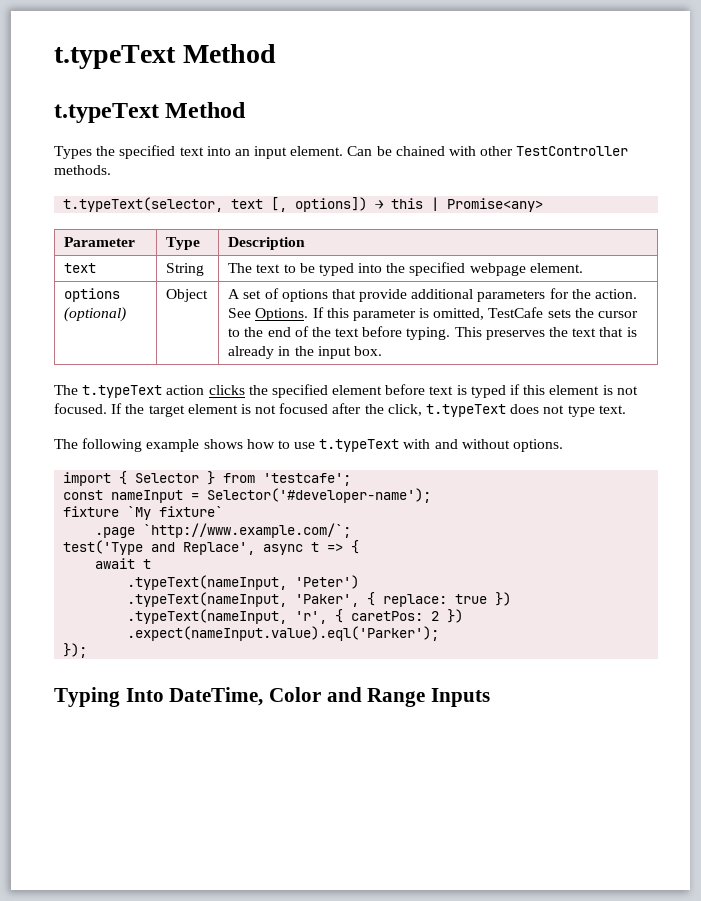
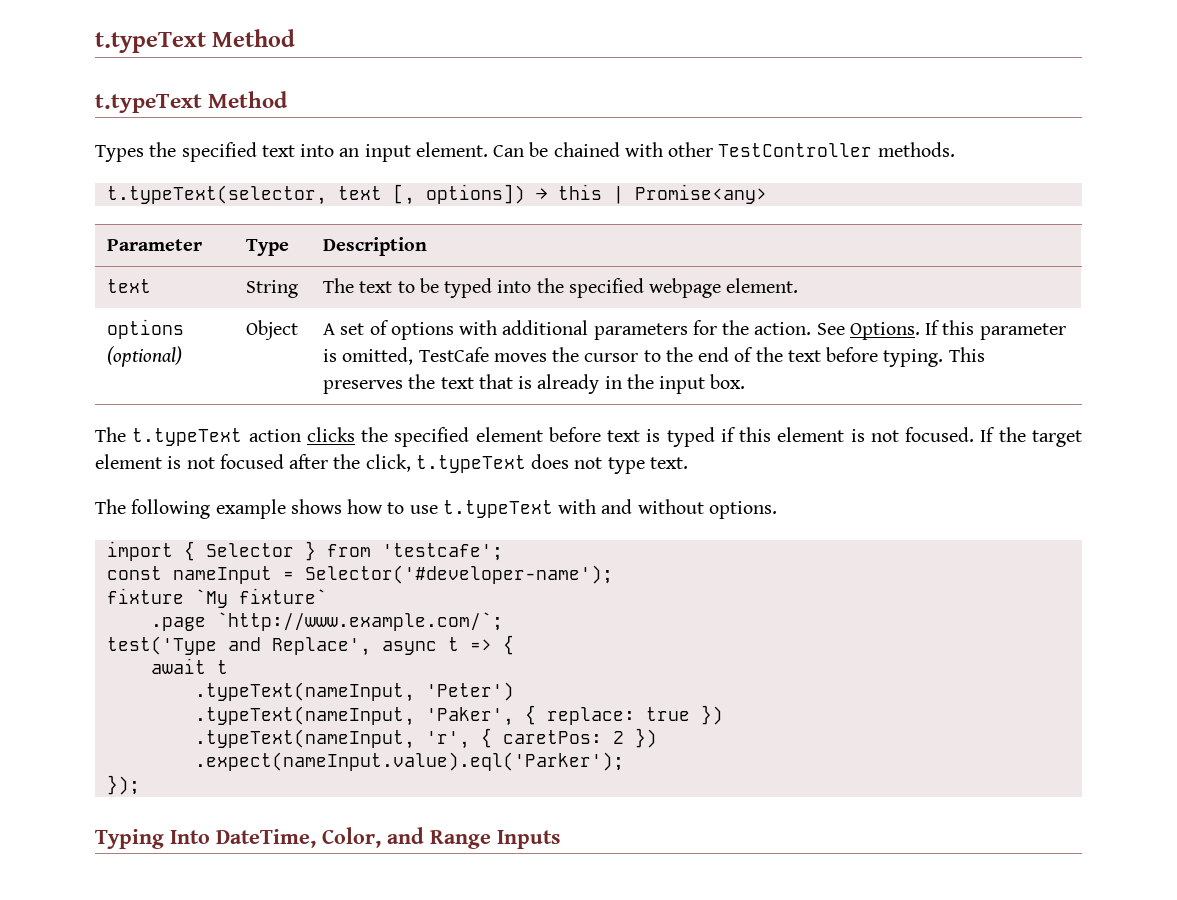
- A set of options that provide additional parameters for the action.
+ A set of options with additional parameters for the action.
- If this parameter is omitted, TestCafe sets the cursor to the end of the text before typing.
+ If this parameter is omitted, TestCafe moves the cursor to the end of the text before typing.
- Typing Into DateTime, Color and Range Inputs
+ Typing Into DateTime, Color, and Range Inputs

